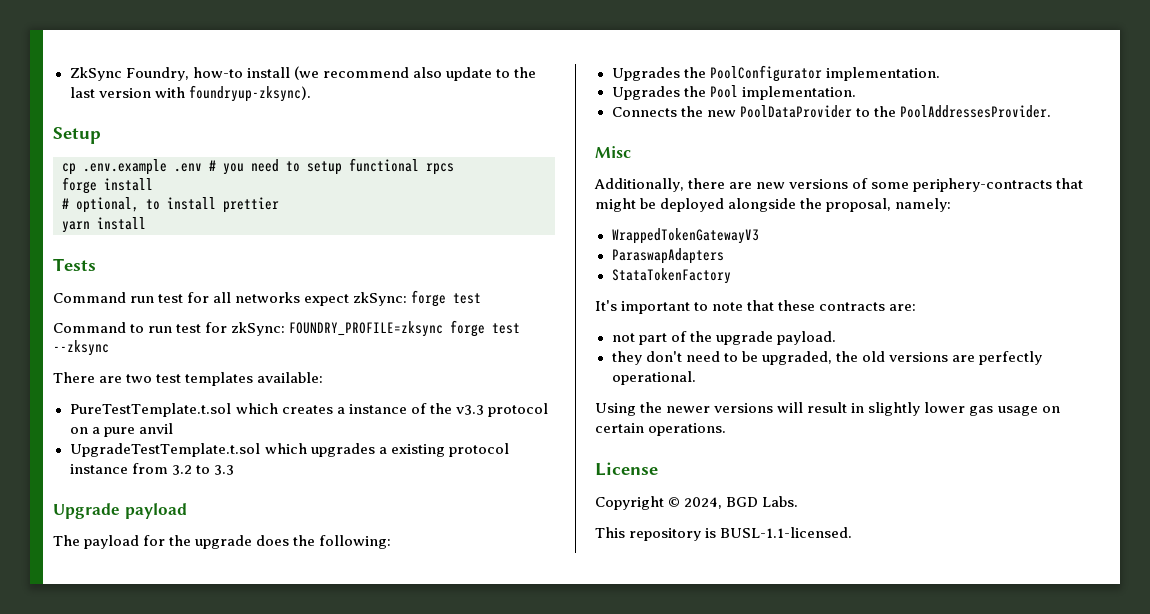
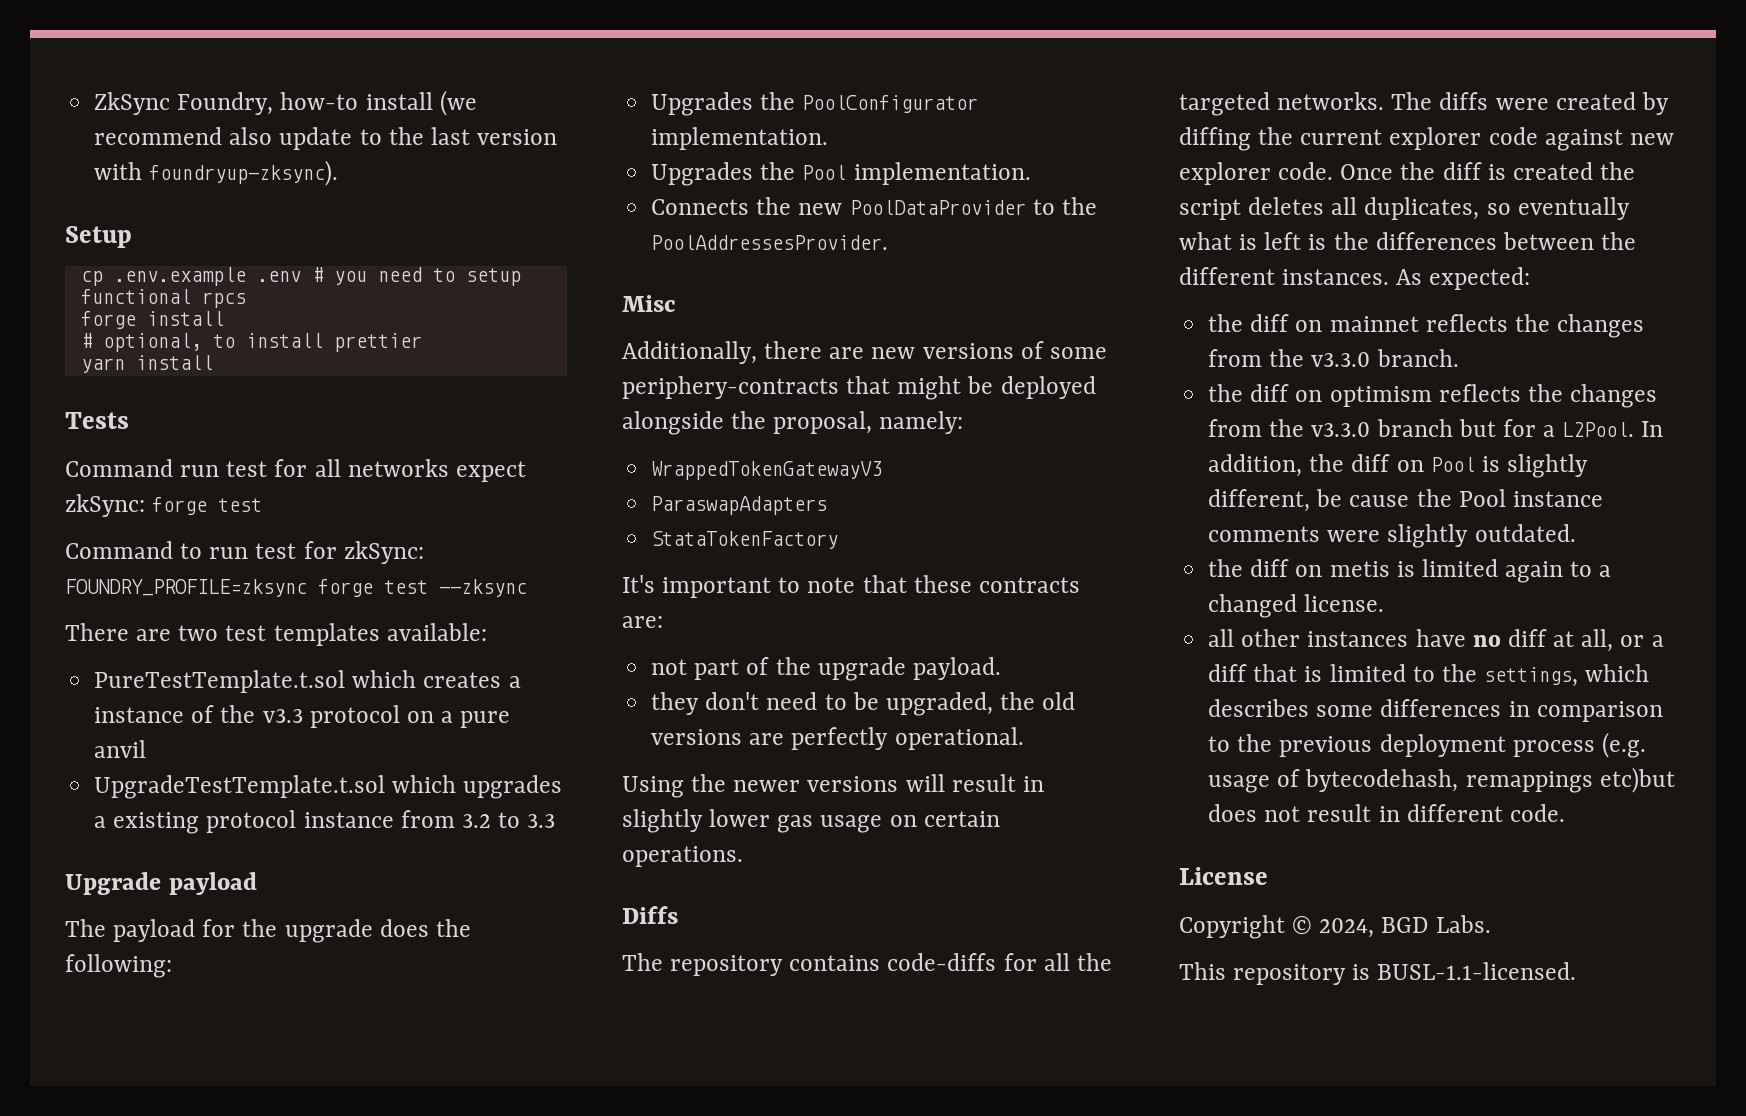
+ Diffs
+ The repository contains code-diffs for all the targeted networks. The diffs were created by diffing the current explorer code against new explorer code. Once the diff is created the script deletes all duplicates, so eventually what is left is the differences between the different instances. As expected:
+ the diff on mainnet reflects the changes from the v3.3.0 branch.
+ the diff on optimism reflects the changes from the v3.3.0 branch but for a L2Pool. In addition, the diff on Pool is slightly different, be cause the Pool instance comments were slightly outdated.
+ the diff on metis is limited again to a changed license.
+ all other instances have no diff at all, or a diff that is limited to the settings, which describes some differences in comparison to the previous deployment process (e.g. usage of bytecodehash, remappings etc)but does not result in different code.

